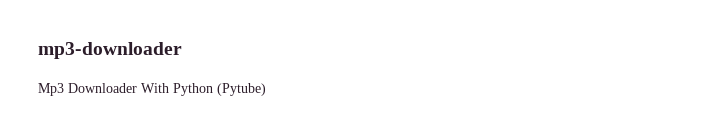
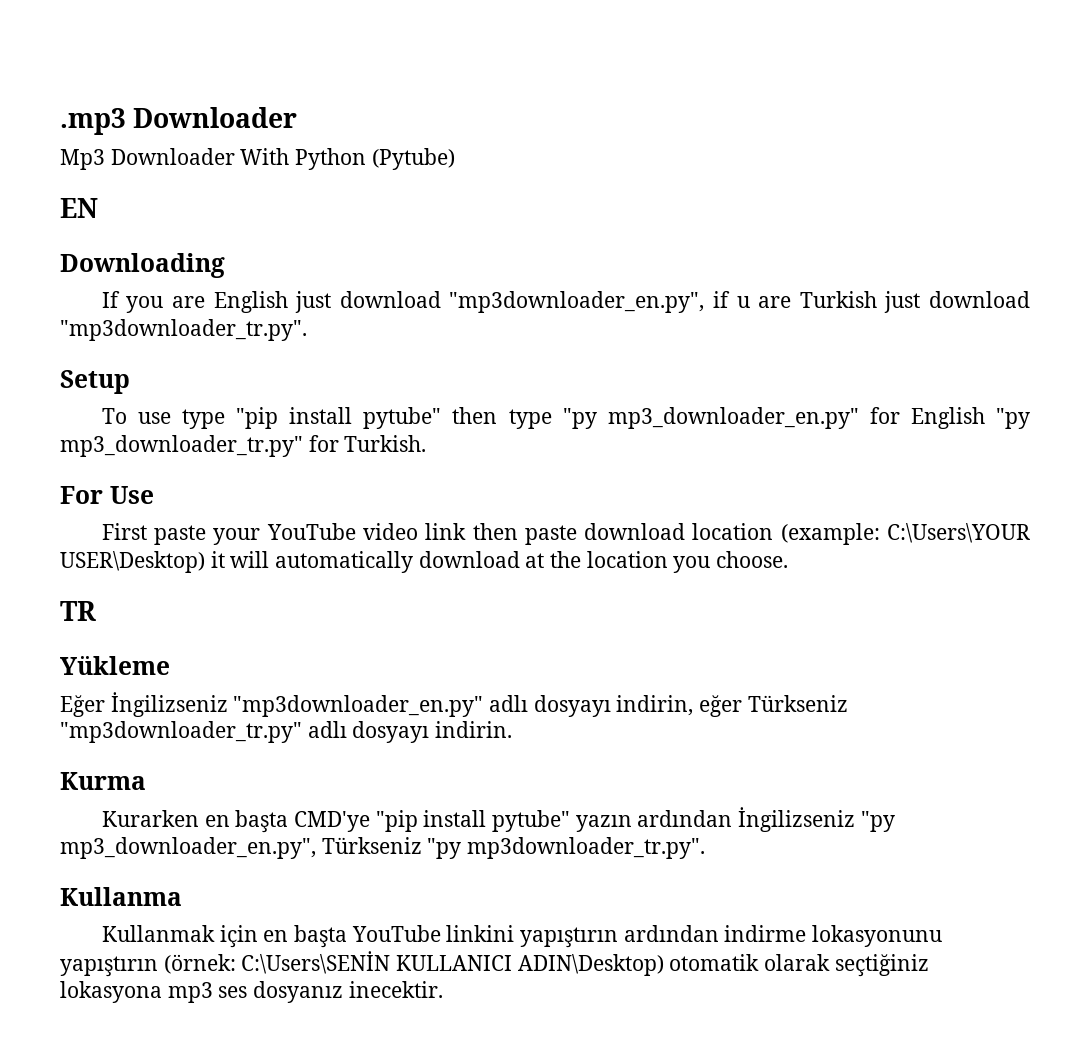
- mp3-downloader
+ .mp3 Downloader
+ EN
+ Downloading
+ If you are English just download "mp3downloader_en.py", if u are Turkish just download "mp3downloader_tr.py".
+ Setup
+ To use type "pip install pytube" then type "py mp3_downloader_en.py" for English "py mp3_downloader_tr.py" for Turkish.
+ For Use
+ First paste your YouTube video link then paste download location (example: C:\Users\YOUR USER\Desktop) it will automatically download at the location you choose.
+ TR
+ Yükleme
+ Eğer İngilizseniz "mp3downloader_en.py" adlı dosyayı indirin, eğer Türkseniz "mp3downloader_tr.py" adlı dosyayı indirin.
+ Kurma
+ Kurarken en başta CMD'ye "pip install pytube" yazın ardından İngilizseniz "py mp3_downloader_en.py", Türkseniz "py mp3downloader_tr.py".
+ Kullanma
+ Kullanmak için en başta YouTube linkini yapıştırın ardından indirme lokasyonunu yapıştırın (örnek: C:\Users\SENİN KULLANICI ADIN\Desktop) otomatik olarak seçtiğiniz lokasyona mp3 ses dosyanız inecektir.

